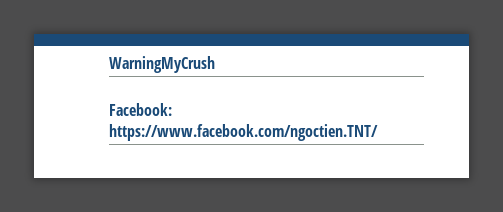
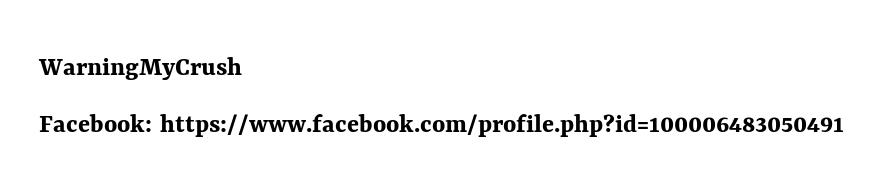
- Facebook: https://www.facebook.com/ngoctien.TNT/
+ Facebook: https://www.facebook.com/profile.php?id=100006483050491

